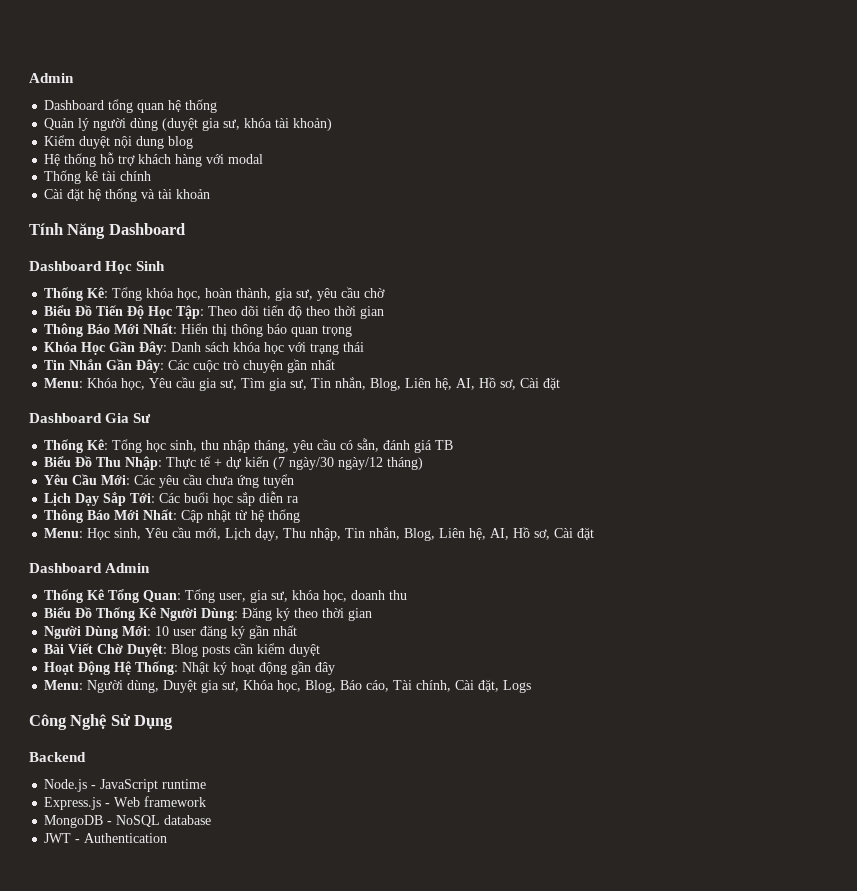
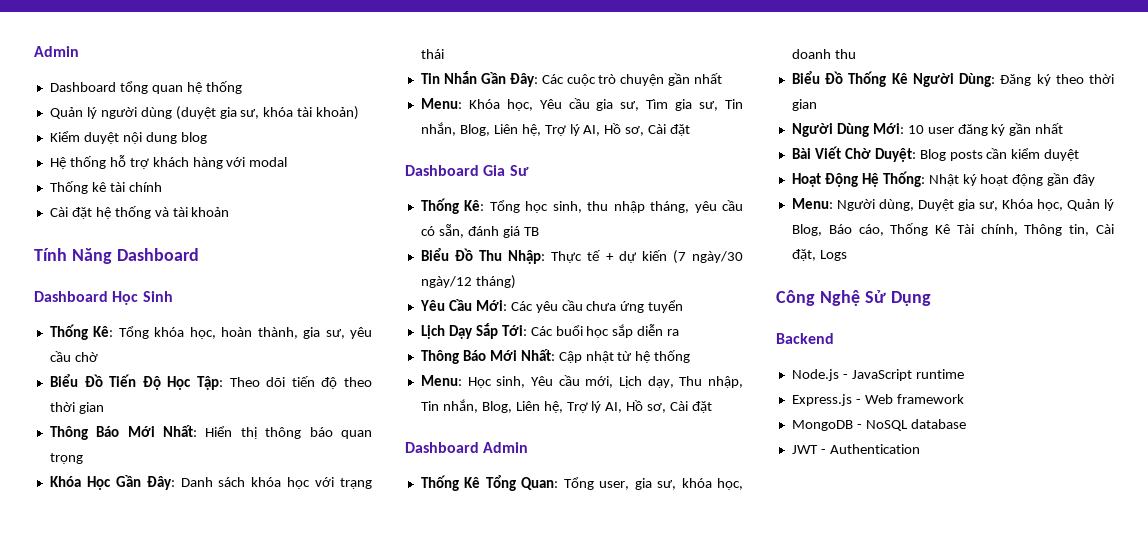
- Menu: Khóa học, Yêu cầu gia sư, Tìm gia sư, Tin nhắn, Blog, Liên hệ, AI, Hồ sơ, Cài đặt
+ Menu: Khóa học, Yêu cầu gia sư, Tìm gia sư, Tin nhắn, Blog, Liên hệ, Trợ lý AI, Hồ sơ, Cài đặt
- Menu: Học sinh, Yêu cầu mới, Lịch dạy, Thu nhập, Tin nhắn, Blog, Liên hệ, AI, Hồ sơ, Cài đặt
+ Menu: Học sinh, Yêu cầu mới, Lịch dạy, Thu nhập, Tin nhắn, Blog, Liên hệ, Trợ lý AI, Hồ sơ, Cài đặt
- Menu: Người dùng, Duyệt gia sư, Khóa học, Blog, Báo cáo, Tài chính, Cài đặt, Logs
+ Menu: Người dùng, Duyệt gia sư, Khóa học, Quản lý Blog, Báo cáo, Thống Kê Tài chính, Thông tin, Cài đặt, Logs

